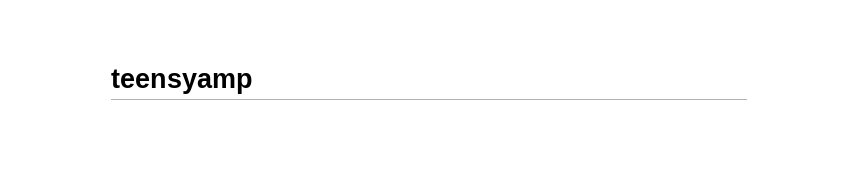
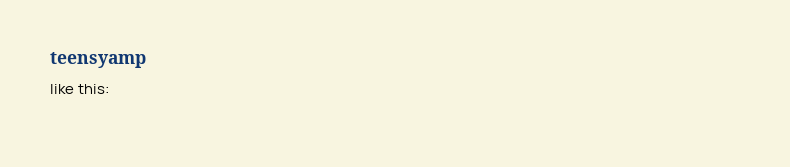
+ like this:

